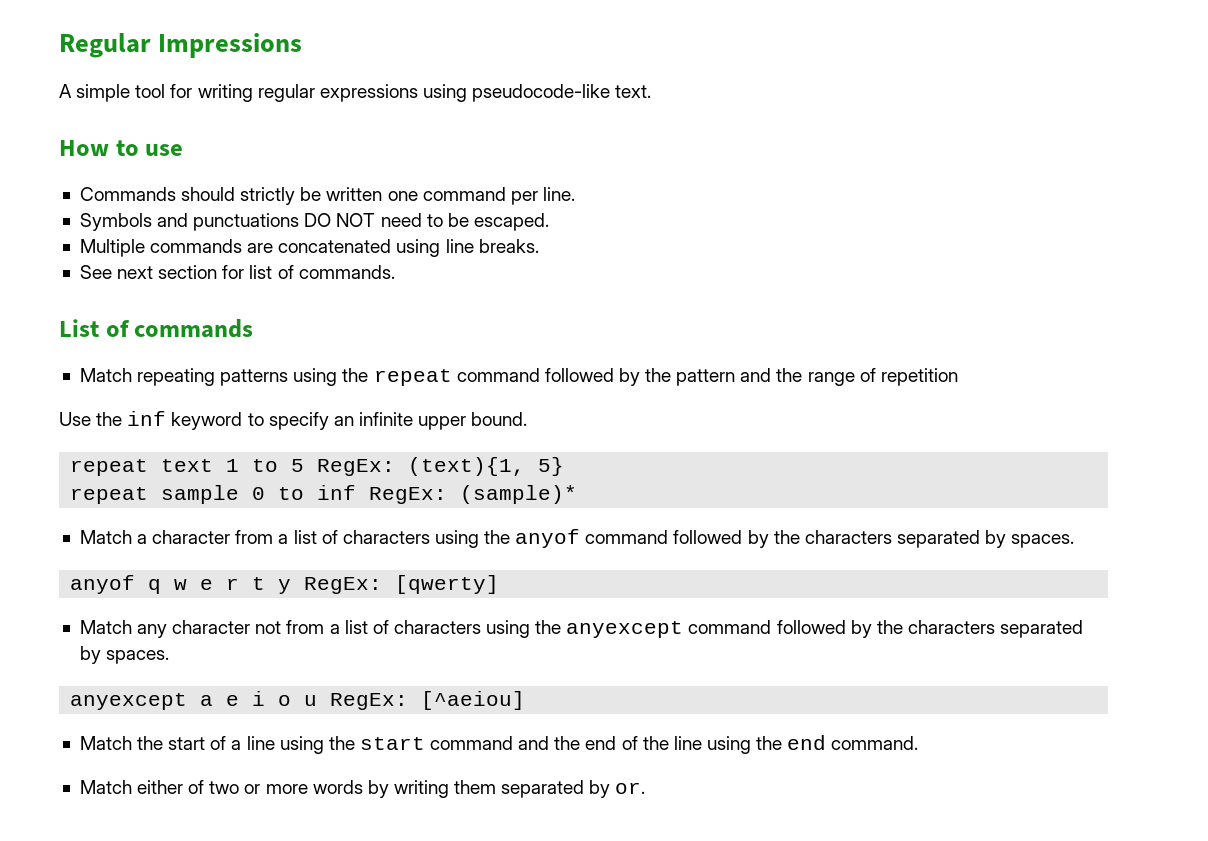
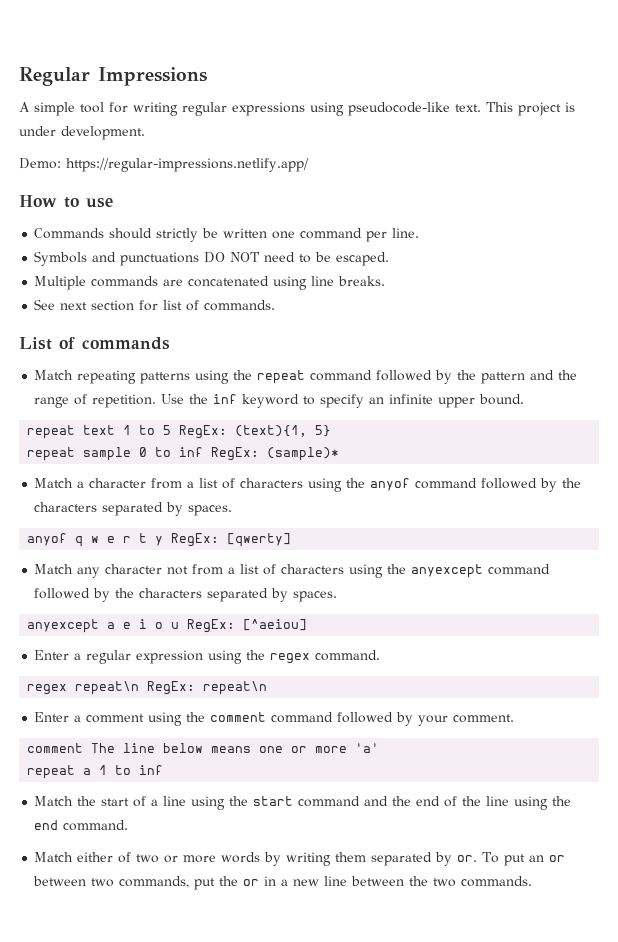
+ This project is under development.
+ Demo: https://regular-impressions.netlify.app/
- Match repeating patterns using the repeat command followed by the pattern and the range of repetition
- Use the inf keyword to specify an infinite upper bound.
+ Match repeating patterns using the repeat command followed by the pattern and the range of repetition. Use the inf keyword to specify an infinite upper bound.
+ Enter a regular expression using the regex command.
+ regex repeat\n RegEx: repeat\n
+ Enter a comment using the comment command followed by your comment.
+ comment The line below means one or more 'a'
+ repeat a 1 to inf
+ To put an or between two commands, put the or in a new line between the two commands.

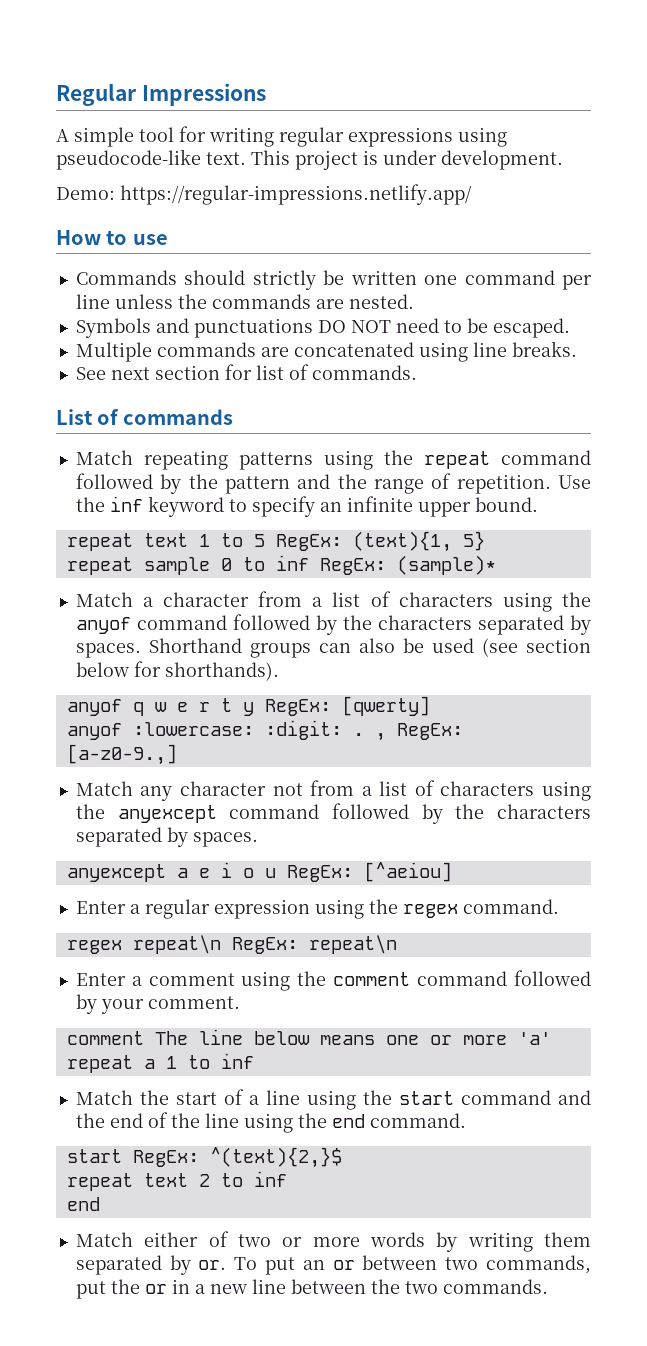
- Commands should strictly be written one command per line.
+ Commands should strictly be written one command per line unless the commands are nested.
+ Shorthand groups can also be used (see section below for shorthands).
+ anyof :lowercase: :digit: . , RegEx: [a-z0-9.,]
+ start RegEx: ^(text){2,}$
+ repeat text 2 to inf
+ end

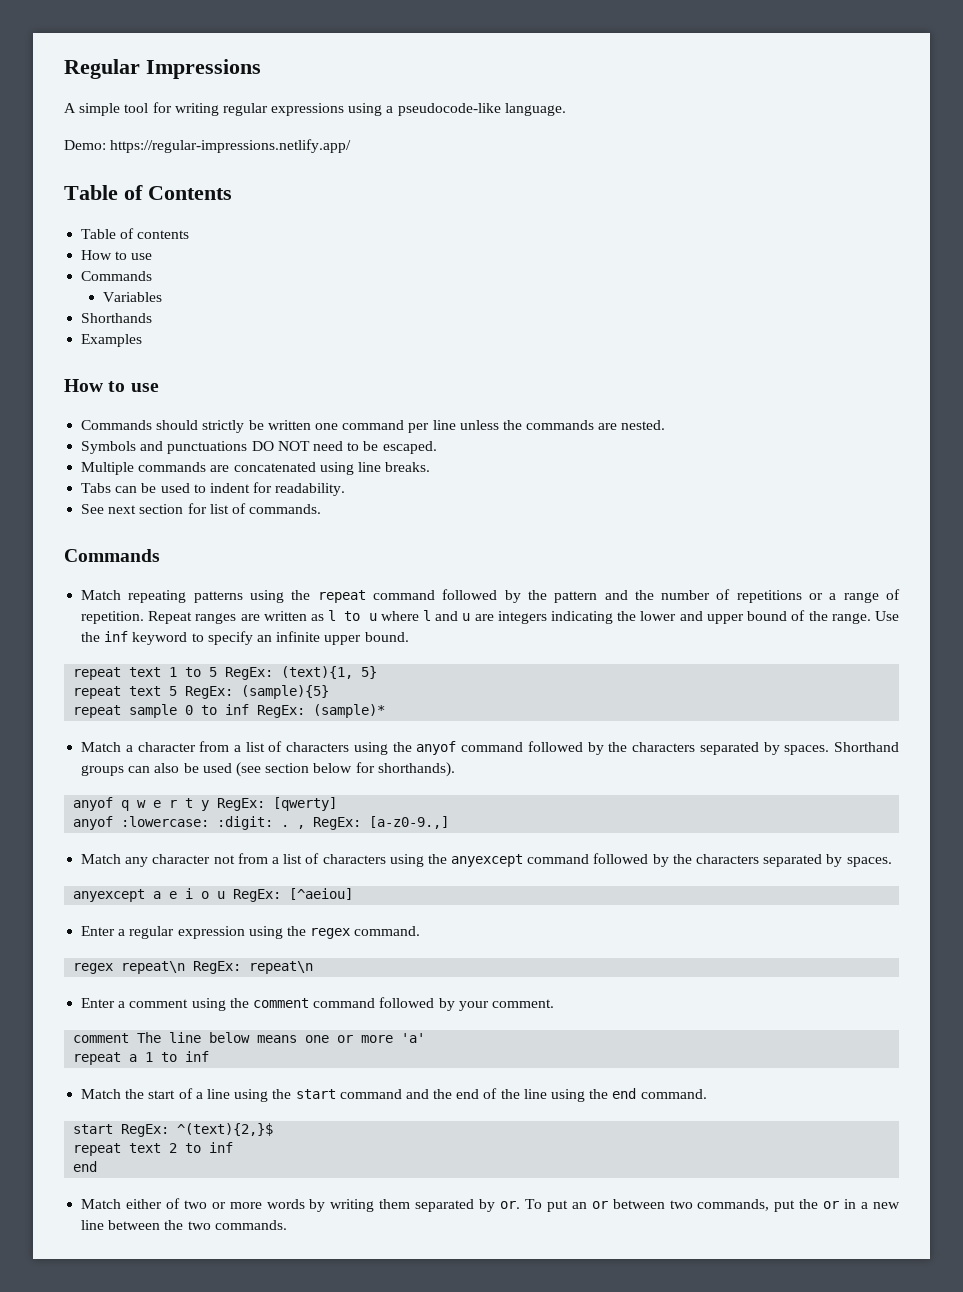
- A simple tool for writing regular expressions using pseudocode-like text. This project is under development.
+ A simple tool for writing regular expressions using a pseudocode-like language.
  Demo: https://regular-impressions.netlify.app/
+ Table of Contents
+ Table of contents
+ How to use
+ Commands
+ Variables
+ Shorthands
+ Examples
+ Tabs can be used to indent for readability.
  See next section for list of commands.
- List of commands
+ Commands
- Match repeating patterns using the repeat command followed by the pattern and the range of repetition.
+ Match repeating patterns using the repeat command followed by the pattern and the number of repetitions or a range of repetition. Repeat ranges are written as l to u where l and u are integers indicating the lower and upper bound of the range.
+ repeat text 5 RegEx: (sample){5}

